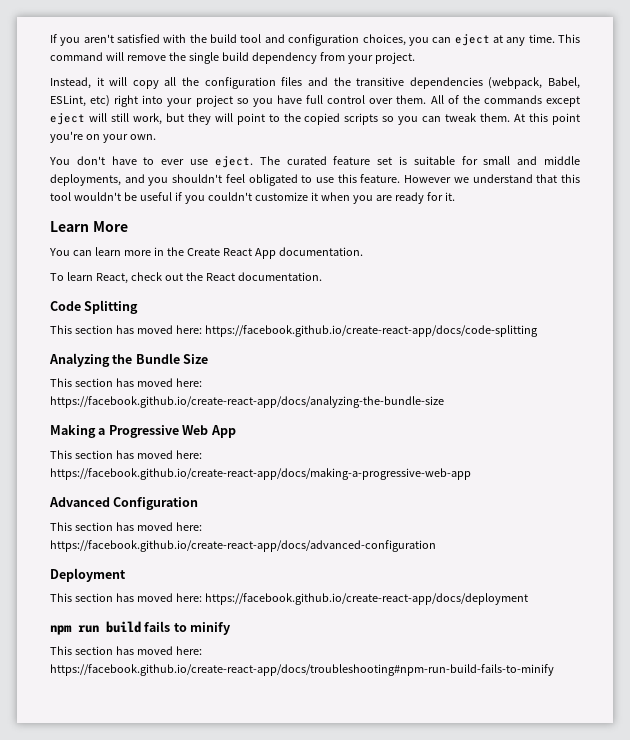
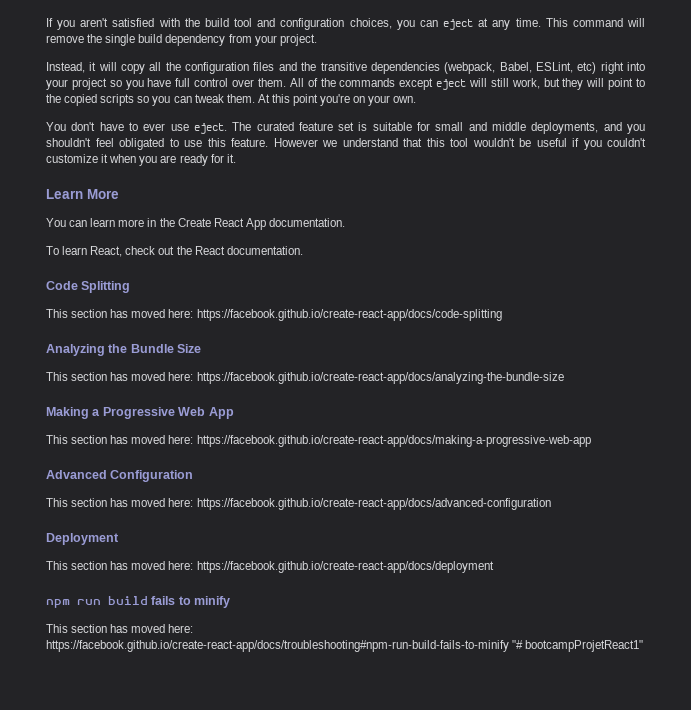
- This section has moved here: https://facebook.github.io/create-react-app/docs/troubleshooting#npm-run-build-fails-to-minify
+ This section has moved here: https://facebook.github.io/create-react-app/docs/troubleshooting#npm-run-build-fails-to-minify "# bootcampProjetReact1"

